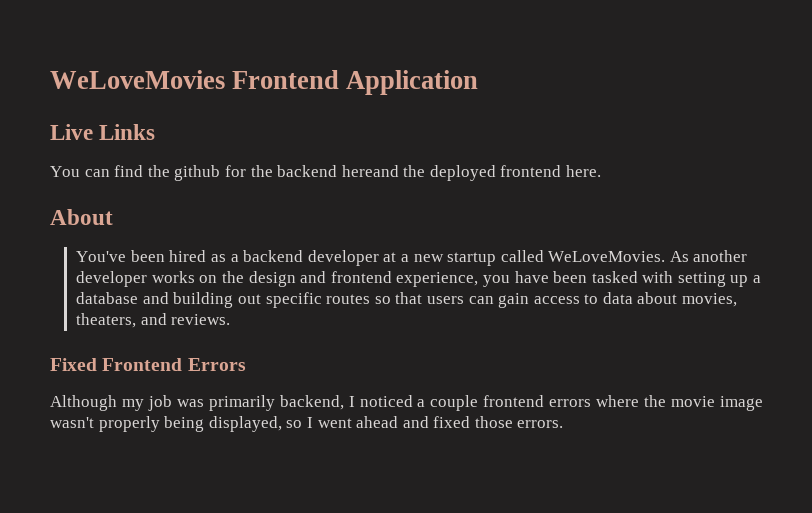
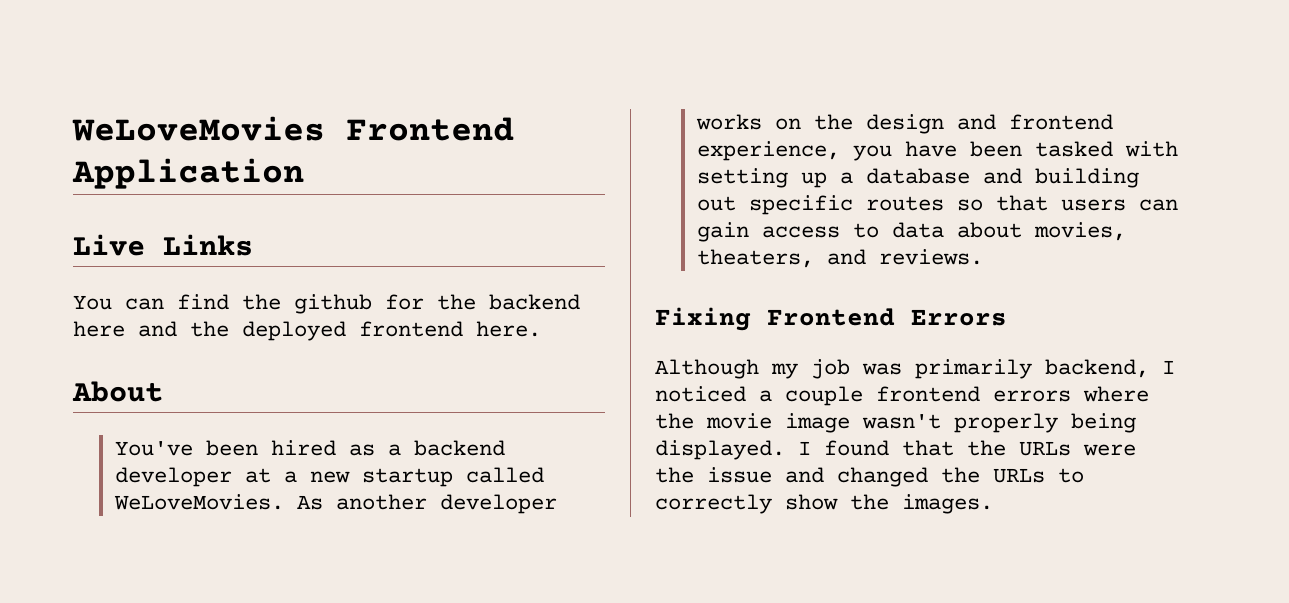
- You can find the github for the backend hereand the deployed frontend here.
+ You can find the github for the backend here and the deployed frontend here.
- Fixed Frontend Errors
+ Fixing Frontend Errors
- Although my job was primarily backend, I noticed a couple frontend errors where the movie image wasn't properly being displayed, so I went ahead and fixed those errors.
+ Although my job was primarily backend, I noticed a couple frontend errors where the movie image wasn't properly being displayed. I found that the URLs were the issue and changed the URLs to correctly show the images.

